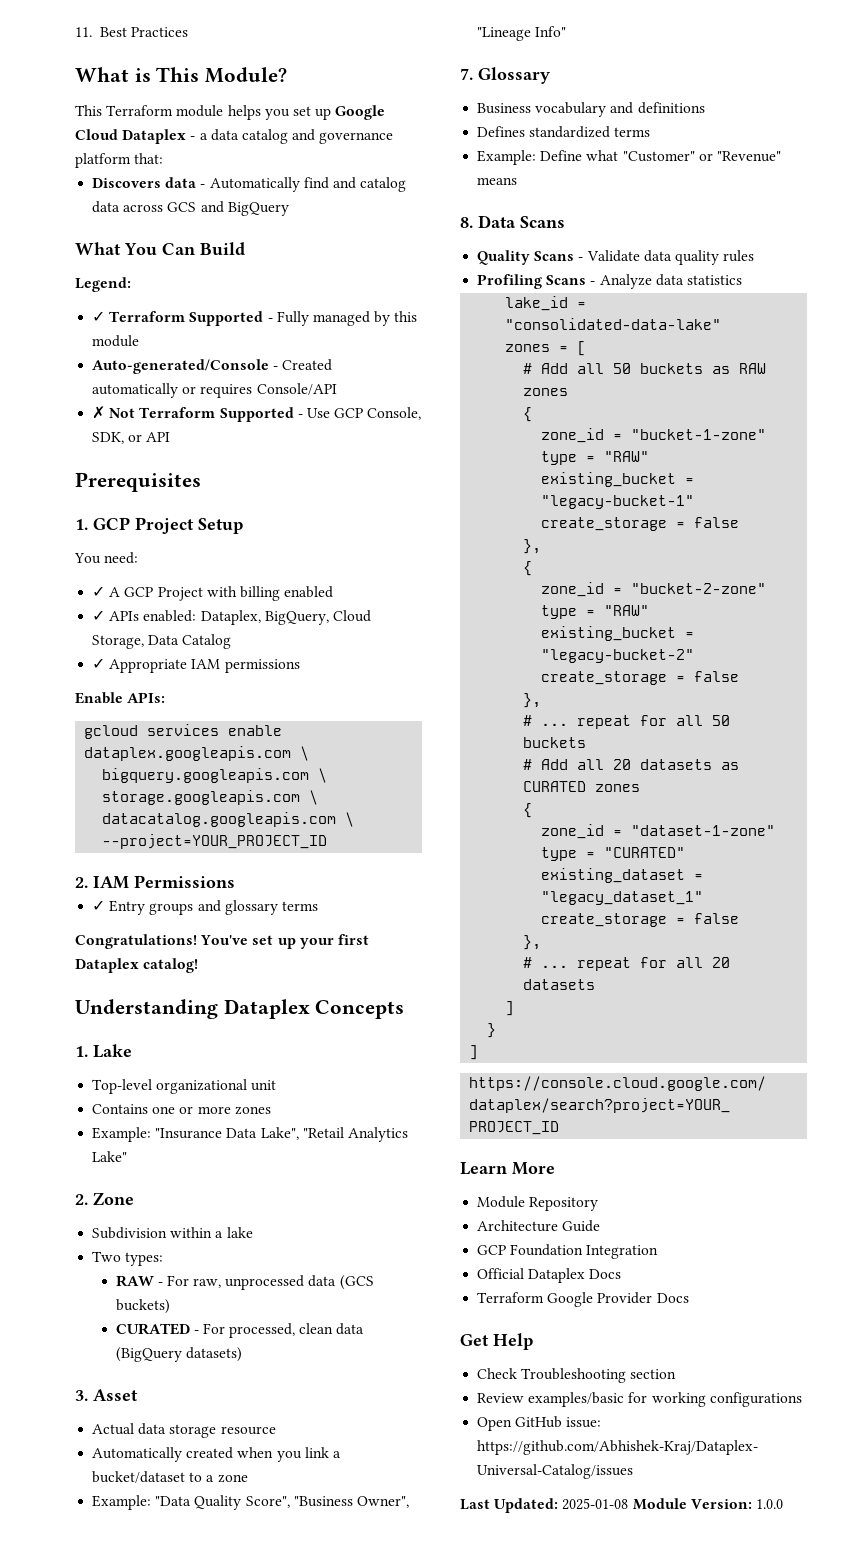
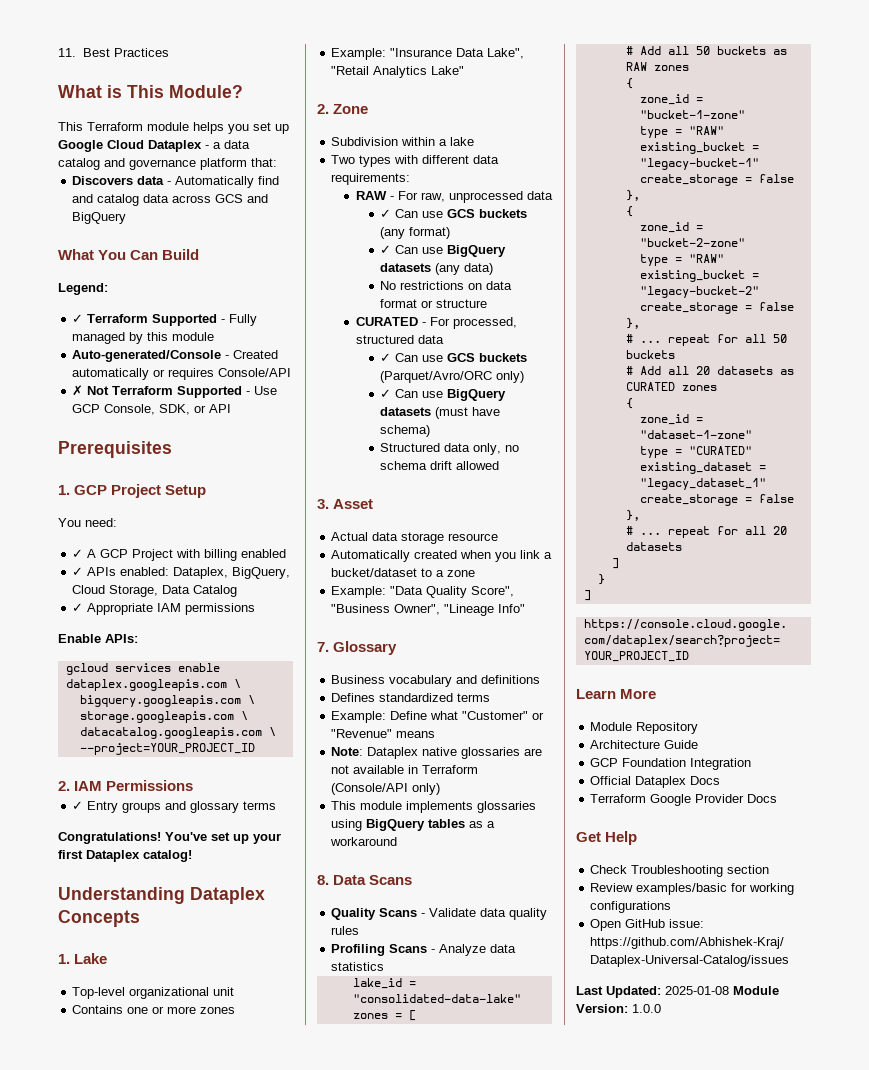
- Two types:
+ Two types with different data requirements:
- RAW - For raw, unprocessed data (GCS buckets)
+ RAW - For raw, unprocessed data
+ ✓ Can use GCS buckets (any format)
+ ✓ Can use BigQuery datasets (any data)
+ No restrictions on data format or structure
- CURATED - For processed, clean data (BigQuery datasets)
+ CURATED - For processed, structured data
+ ✓ Can use GCS buckets (Parquet/Avro/ORC only)
+ ✓ Can use BigQuery datasets (must have schema)
+ Structured data only, no schema drift allowed
+ Note: Dataplex native glossaries are not available in Terraform (Console/API only)
+ This module implements glossaries using BigQuery tables as a workaround

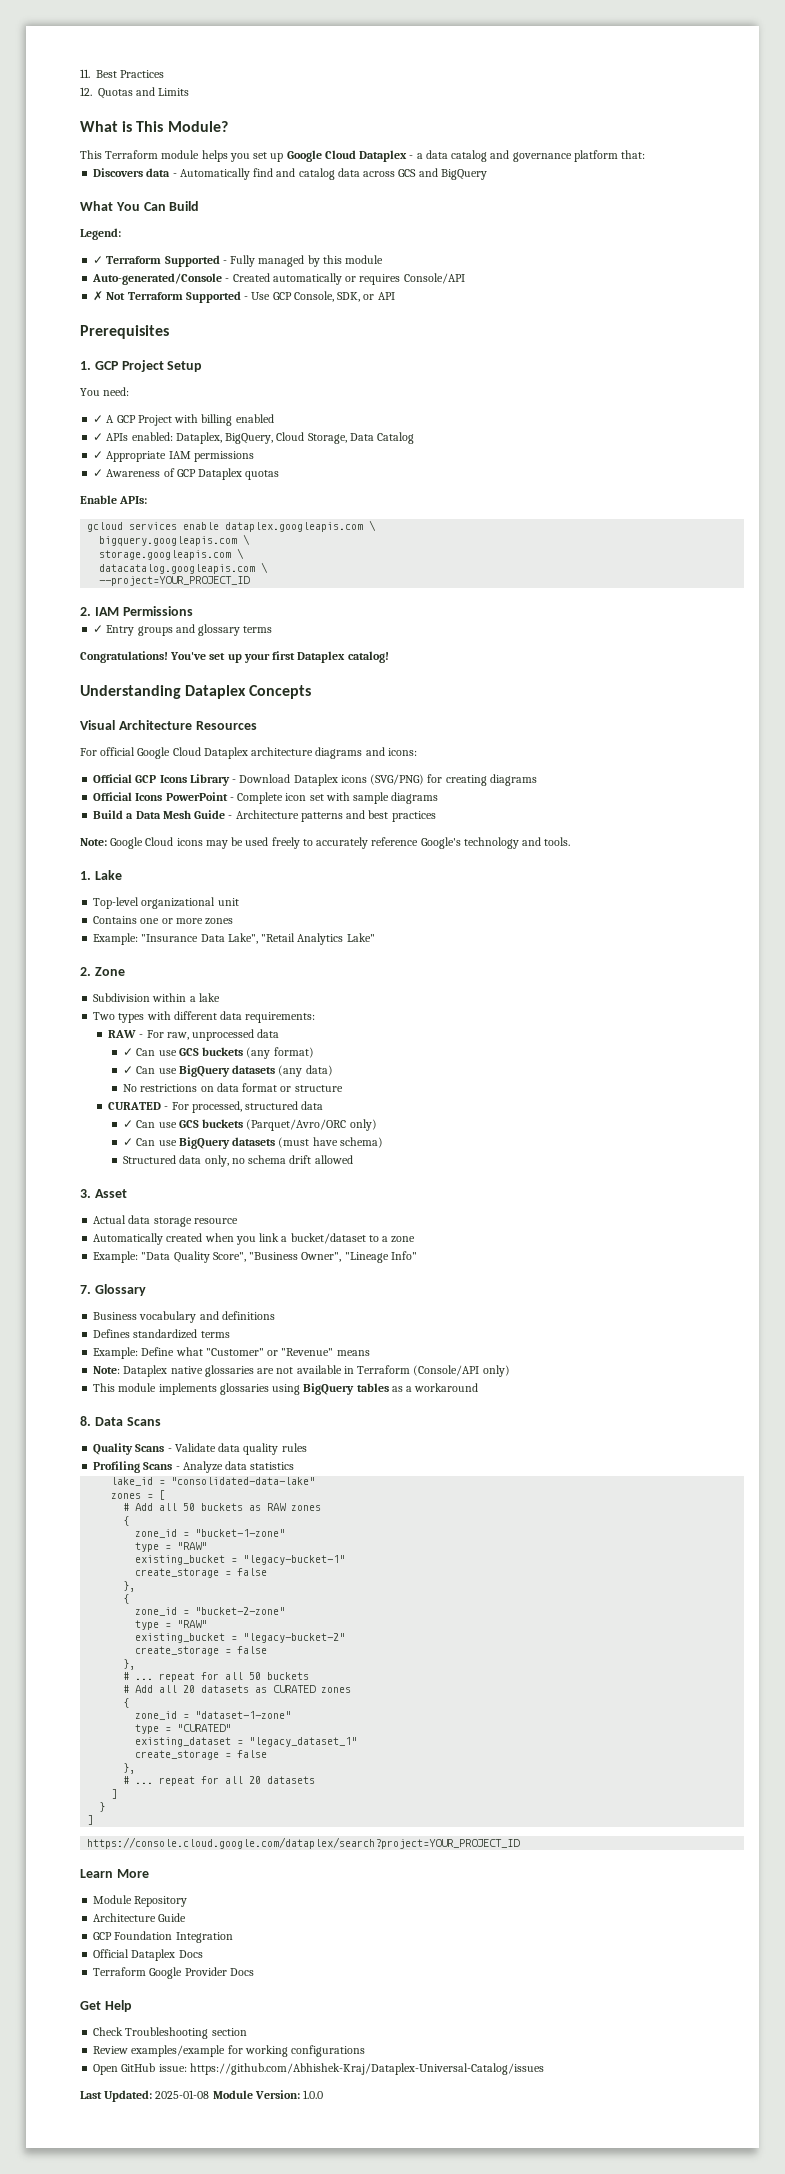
+ 12. Quotas and Limits
+ ✓ Awareness of GCP Dataplex quotas
+ Visual Architecture Resources
+ For official Google Cloud Dataplex architecture diagrams and icons:
+ Official GCP Icons Library - Download Dataplex icons (SVG/PNG) for creating diagrams
+ Official Icons PowerPoint - Complete icon set with sample diagrams
+ Build a Data Mesh Guide - Architecture patterns and best practices
+ Note: Google Cloud icons may be used freely to accurately reference Google's technology and tools.
- Review examples/basic for working configurations
+ Review examples/example for working configurations

